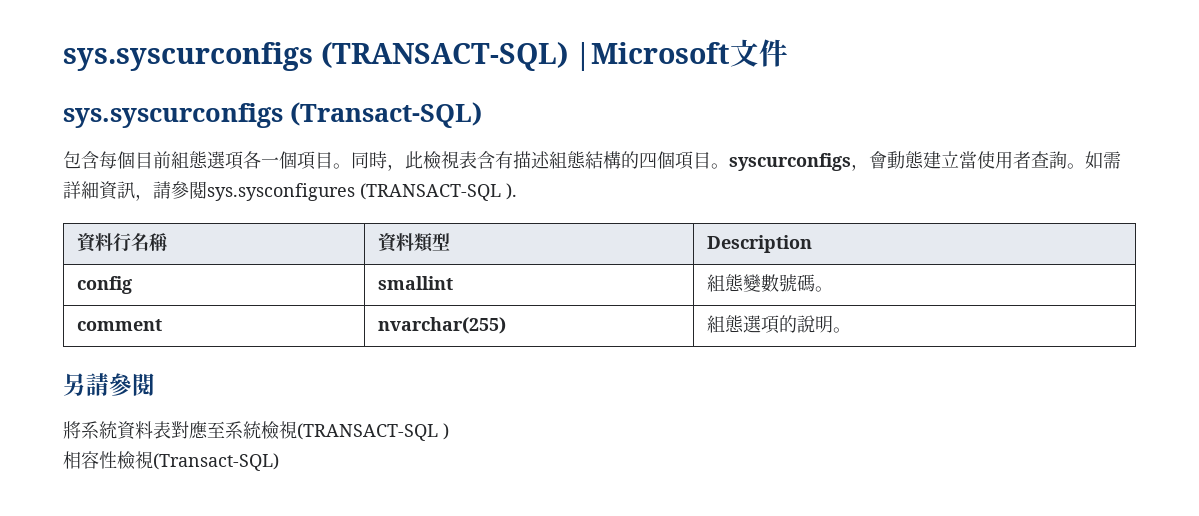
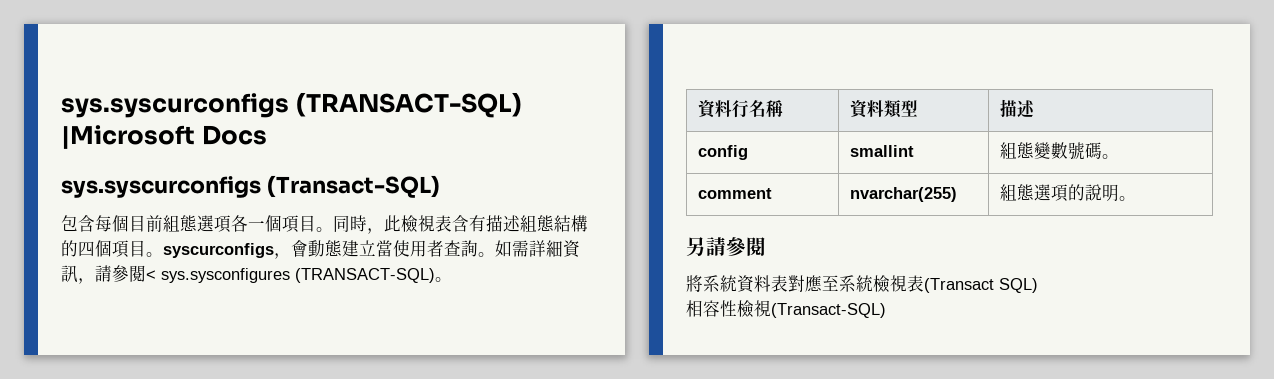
- sys.syscurconfigs (TRANSACT-SQL) |Microsoft文件
+ sys.syscurconfigs (TRANSACT-SQL) |Microsoft Docs
- 如需詳細資訊，請參閱sys.sysconfigures (TRANSACT-SQL ).
+ 如需詳細資訊，請參閱< sys.sysconfigures (TRANSACT-SQL)。
- 資料行名稱 | 資料類型 | Description
+ 資料行名稱 | 資料類型 | 描述
- 將系統資料表對應至系統檢視(TRANSACT-SQL )
+ 將系統資料表對應至系統檢視表(Transact SQL)

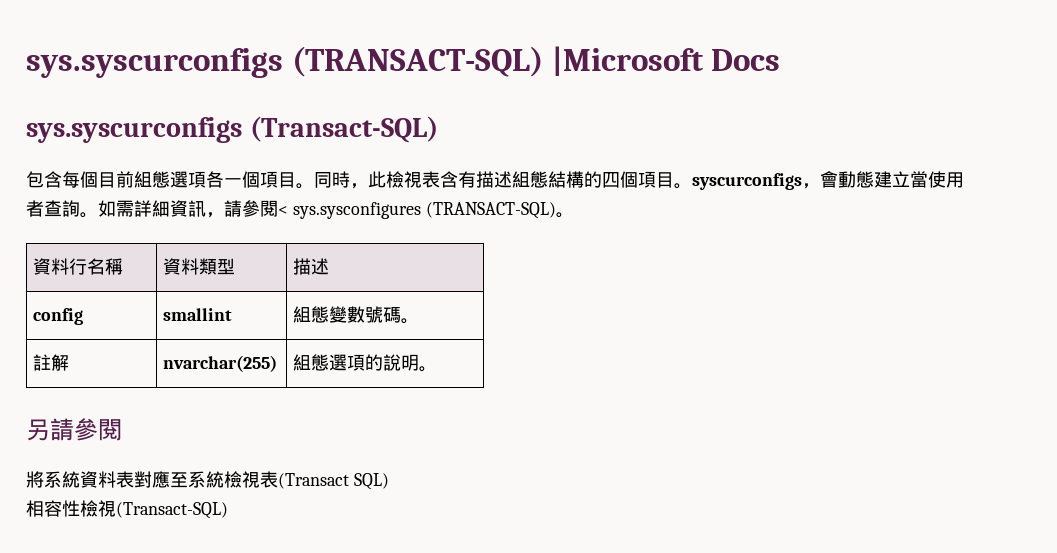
- comment | nvarchar(255) | 組態選項的說明。
+ 註解 | nvarchar(255) | 組態選項的說明。

